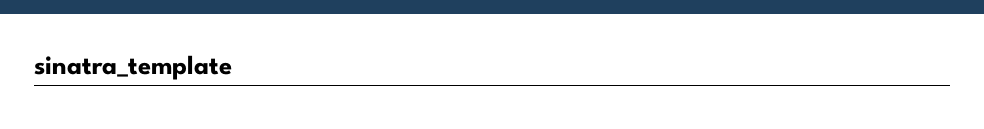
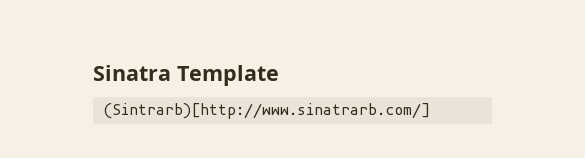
- sinatra_template
+ Sinatra Template
+ (Sintrarb)[http://www.sinatrarb.com/]

